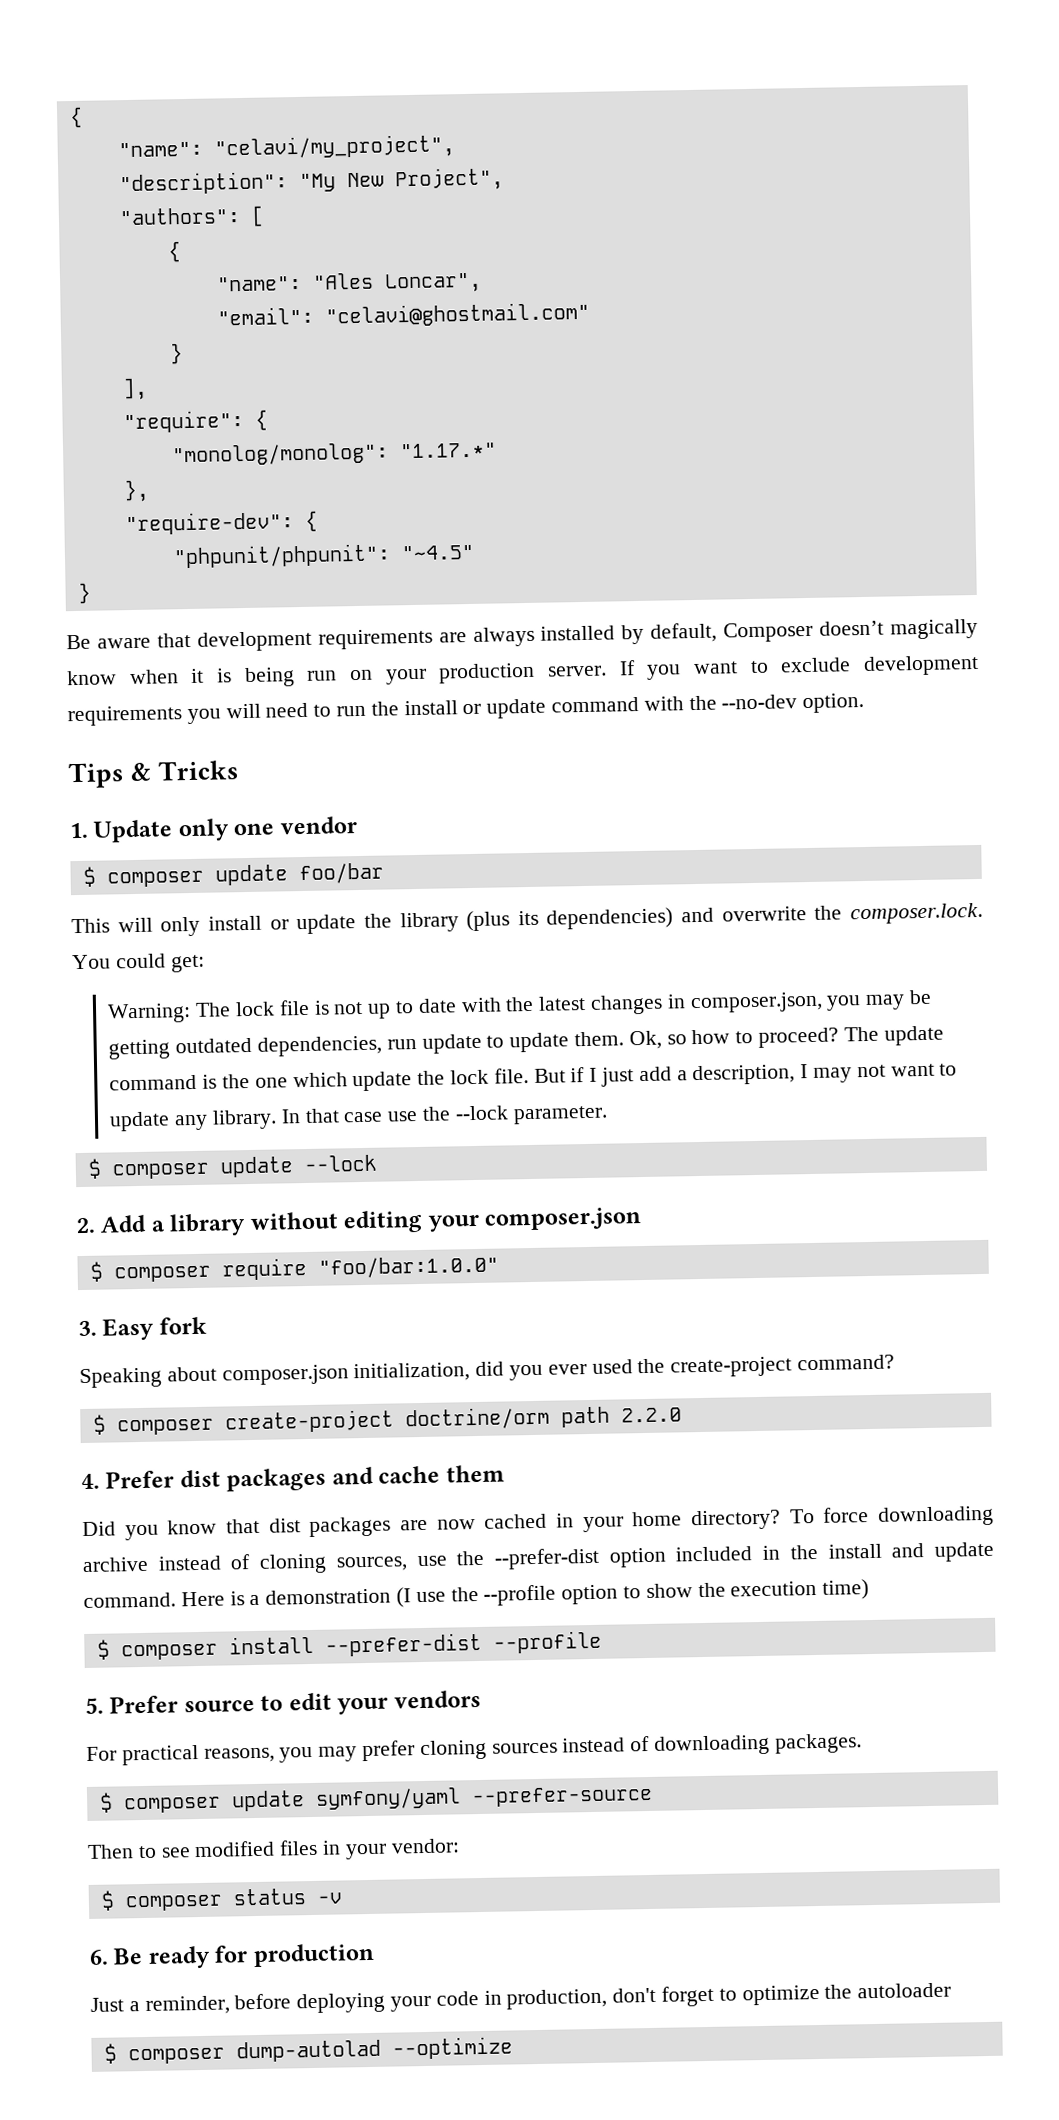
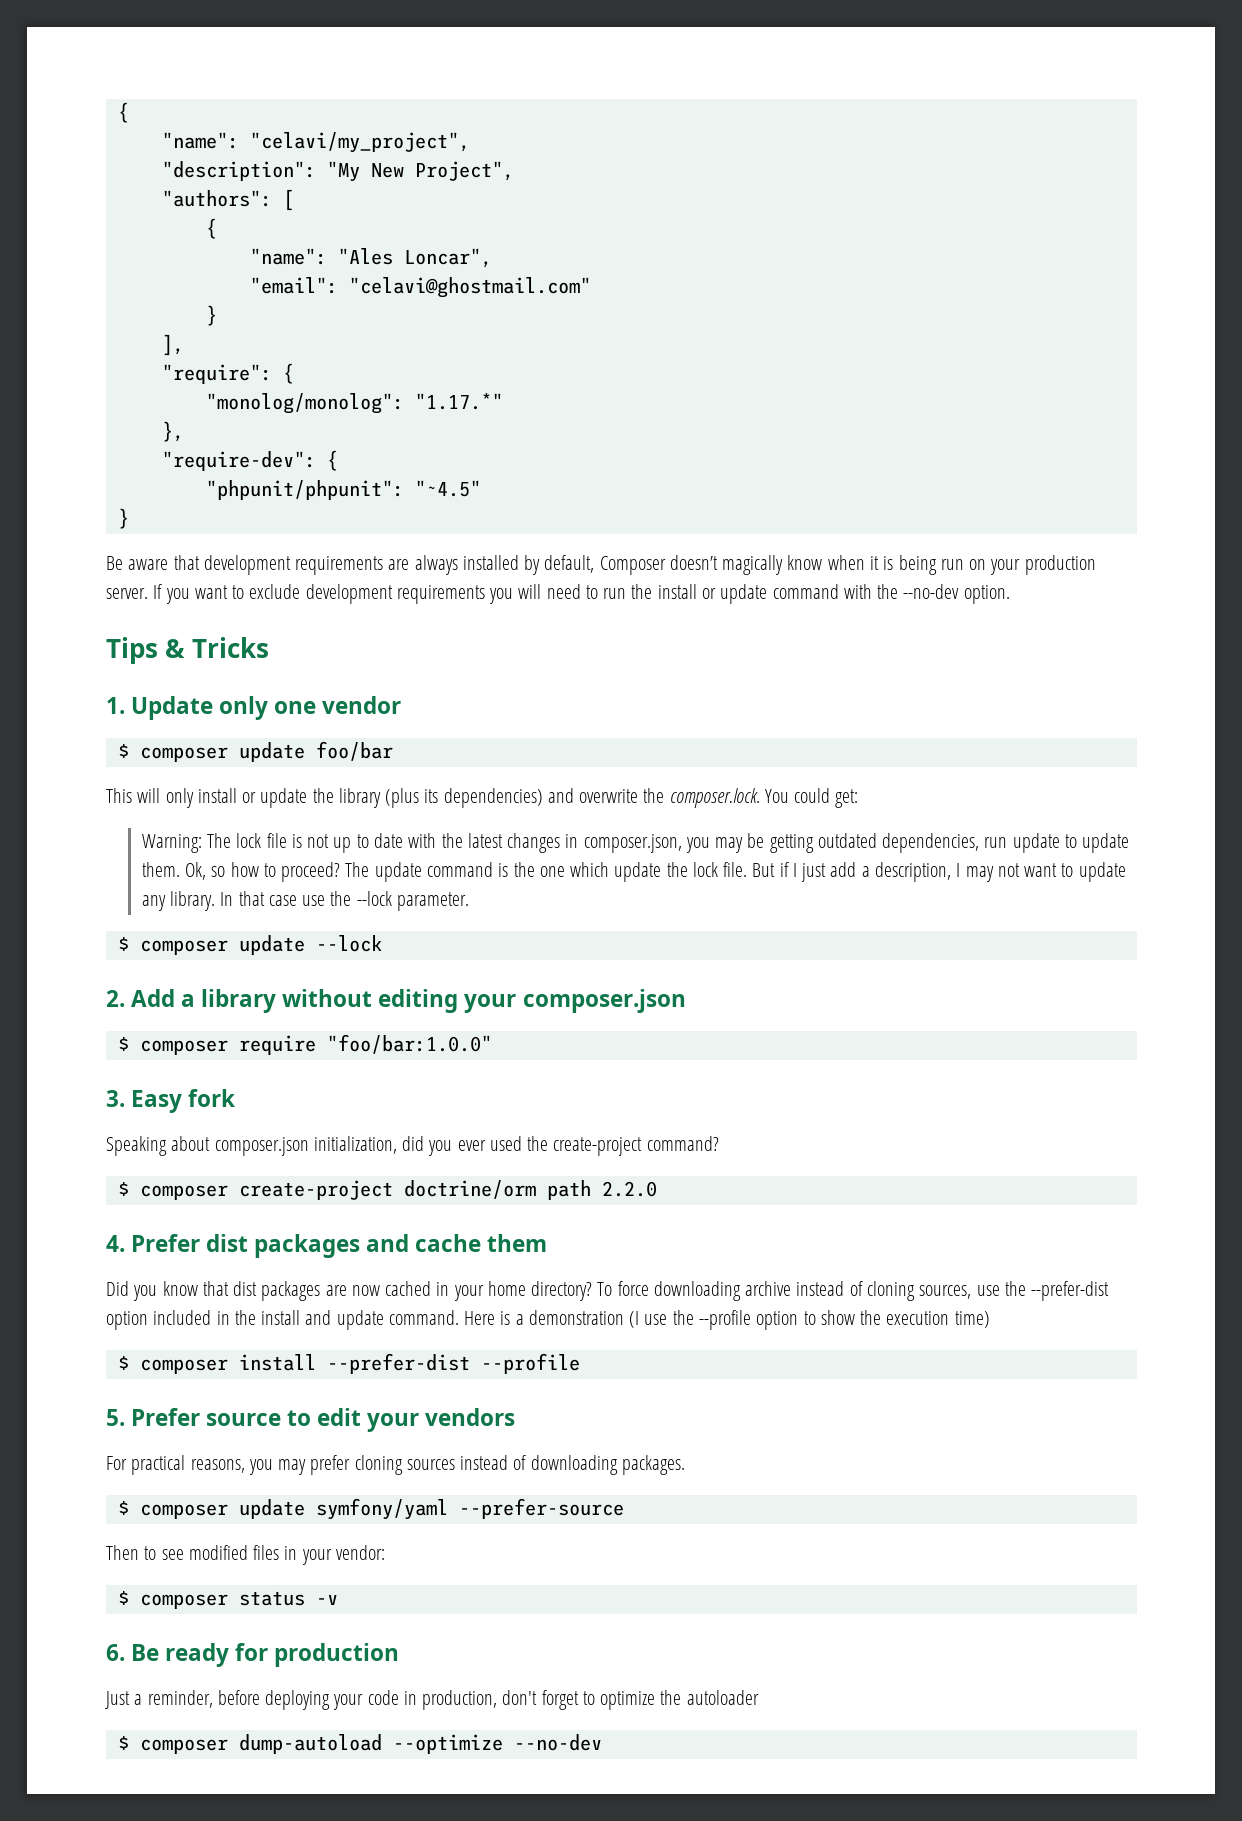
- $ composer dump-autolad --optimize
+ $ composer dump-autoload --optimize --no-dev

